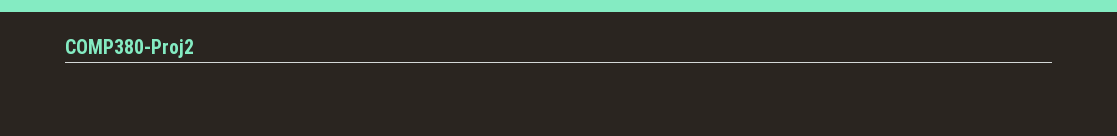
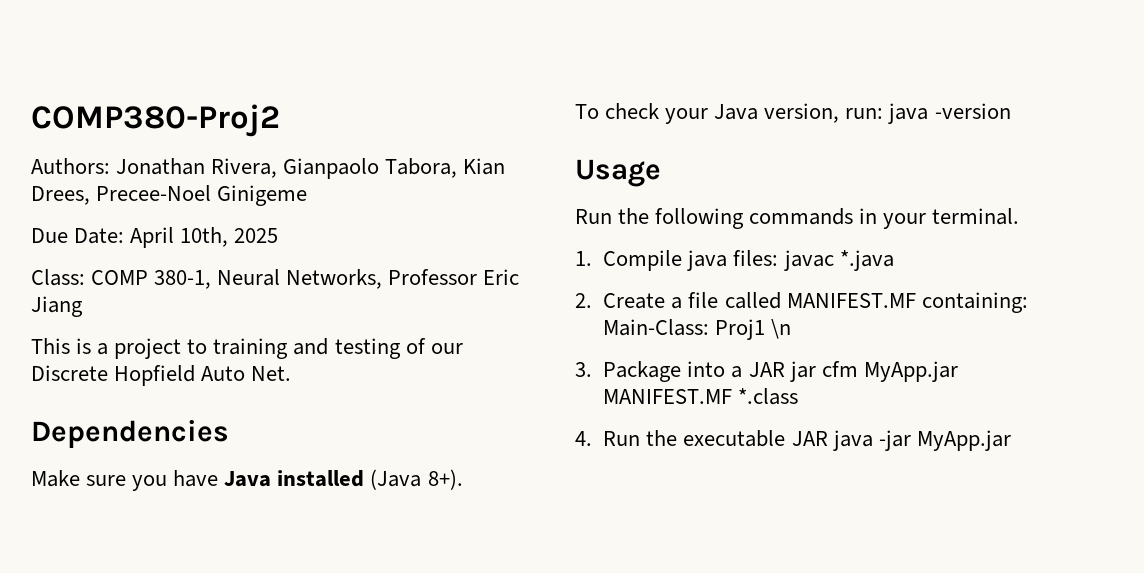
+ Authors: Jonathan Rivera, Gianpaolo Tabora, Kian Drees, Precee-Noel Ginigeme
+ Due Date: April 10th, 2025
+ Class: COMP 380-1, Neural Networks, Professor Eric Jiang
+ This is a project to training and testing of our Discrete Hopfield Auto Net.
+ Dependencies
+ Make sure you have Java installed (Java 8+).
+ To check your Java version, run: java -version
+ Usage
+ Run the following commands in your terminal.
+ 1. Compile java files: javac *.java
+ 2. Create a file called MANIFEST.MF containing: Main-Class: Proj1 \n
+ 3. Package into a JAR jar cfm MyApp.jar MANIFEST.MF *.class
+ 4. Run the executable JAR java -jar MyApp.jar

